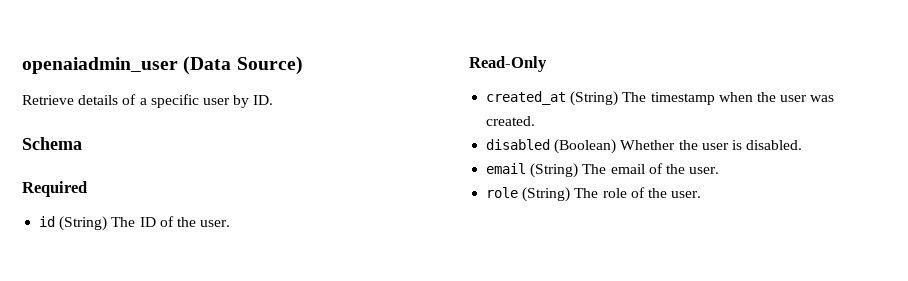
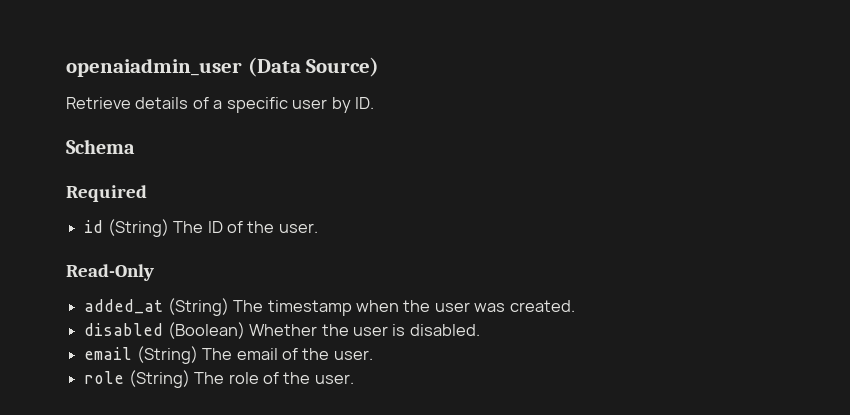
- created_at (String) The timestamp when the user was created.
+ added_at (String) The timestamp when the user was created.

